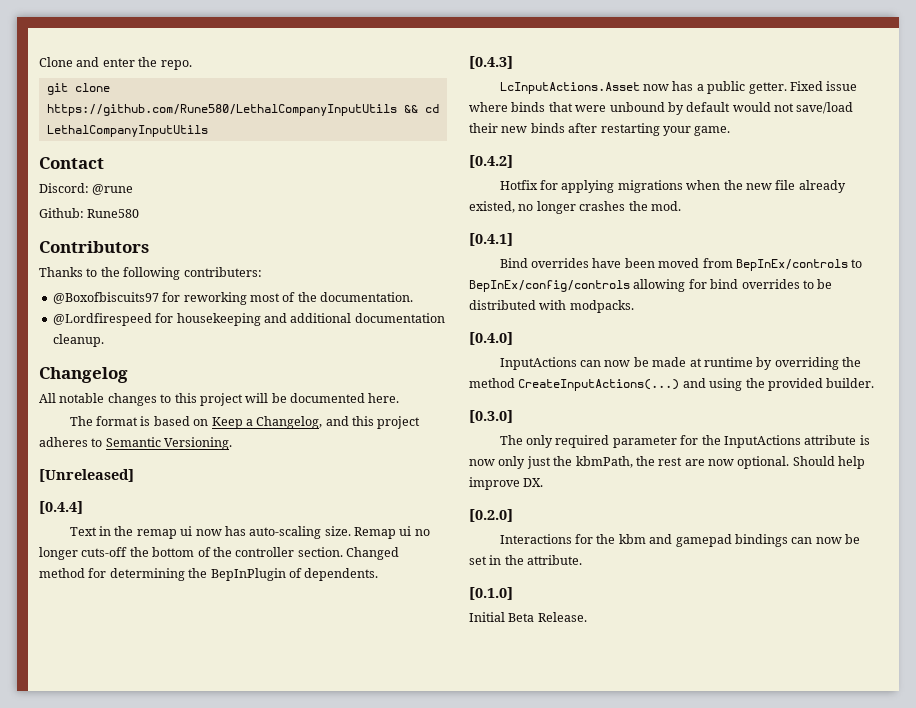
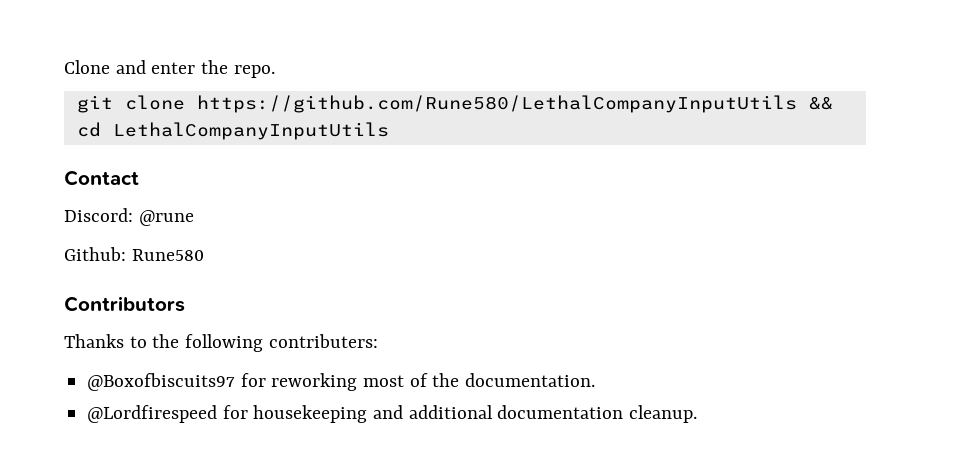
- Changelog
- All notable changes to this project will be documented here.
- The format is based on Keep a Changelog, and this project adheres to Semantic Versioning.
- [Unreleased]
- [0.4.4]
- Text in the remap ui now has auto-scaling size. Remap ui no longer cuts-off the bottom of the controller section. Changed method for determining the BepInPlugin of dependents.
- [0.4.3]
- LcInputActions.Asset now has a public getter. Fixed issue where binds that were unbound by default would not save/load their new binds after restarting your game.
- [0.4.2]
- Hotfix for applying migrations when the new file already existed, no longer crashes the mod.
- [0.4.1]
- Bind overrides have been moved from BepInEx/controls to BepInEx/config/controls allowing for bind overrides to be distributed with modpacks.
- [0.4.0]
- InputActions can now be made at runtime by overriding the method CreateInputActions(...) and using the provided builder.
- [0.3.0]
- The only required parameter for the InputActions attribute is now only just the kbmPath, the rest are now optional. Should help improve DX.
- [0.2.0]
- Interactions for the kbm and gamepad bindings can now be set in the attribute.
- [0.1.0]
- Initial Beta Release.

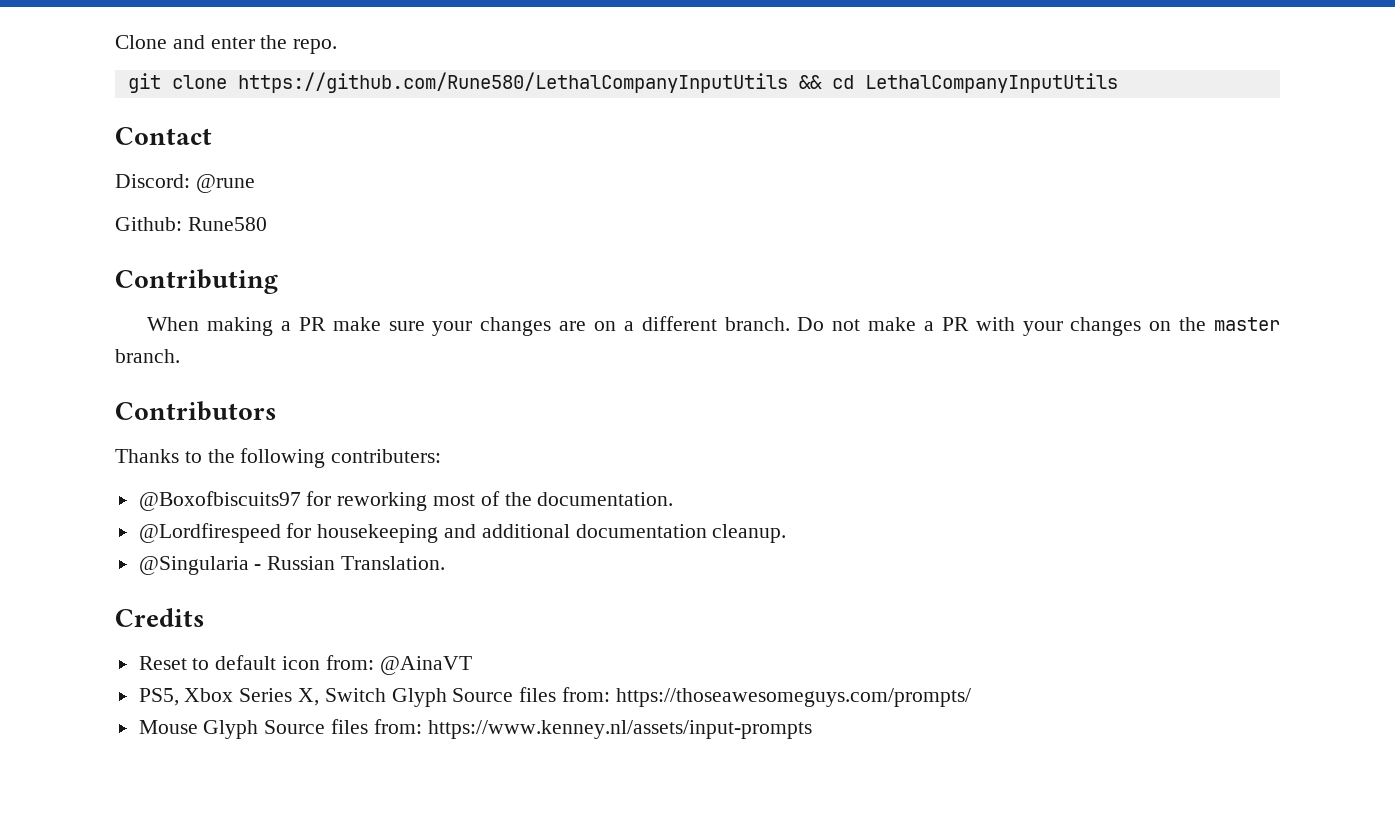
+ Contributing
+ When making a PR make sure your changes are on a different branch. Do not make a PR with your changes on the master branch.
+ @Singularia - Russian Translation.
+ Credits
+ Reset to default icon from: @AinaVT
+ PS5, Xbox Series X, Switch Glyph Source files from: https://thoseawesomeguys.com/prompts/
+ Mouse Glyph Source files from: https://www.kenney.nl/assets/input-prompts

